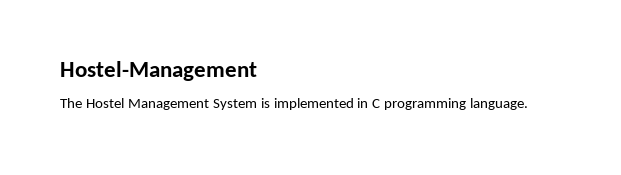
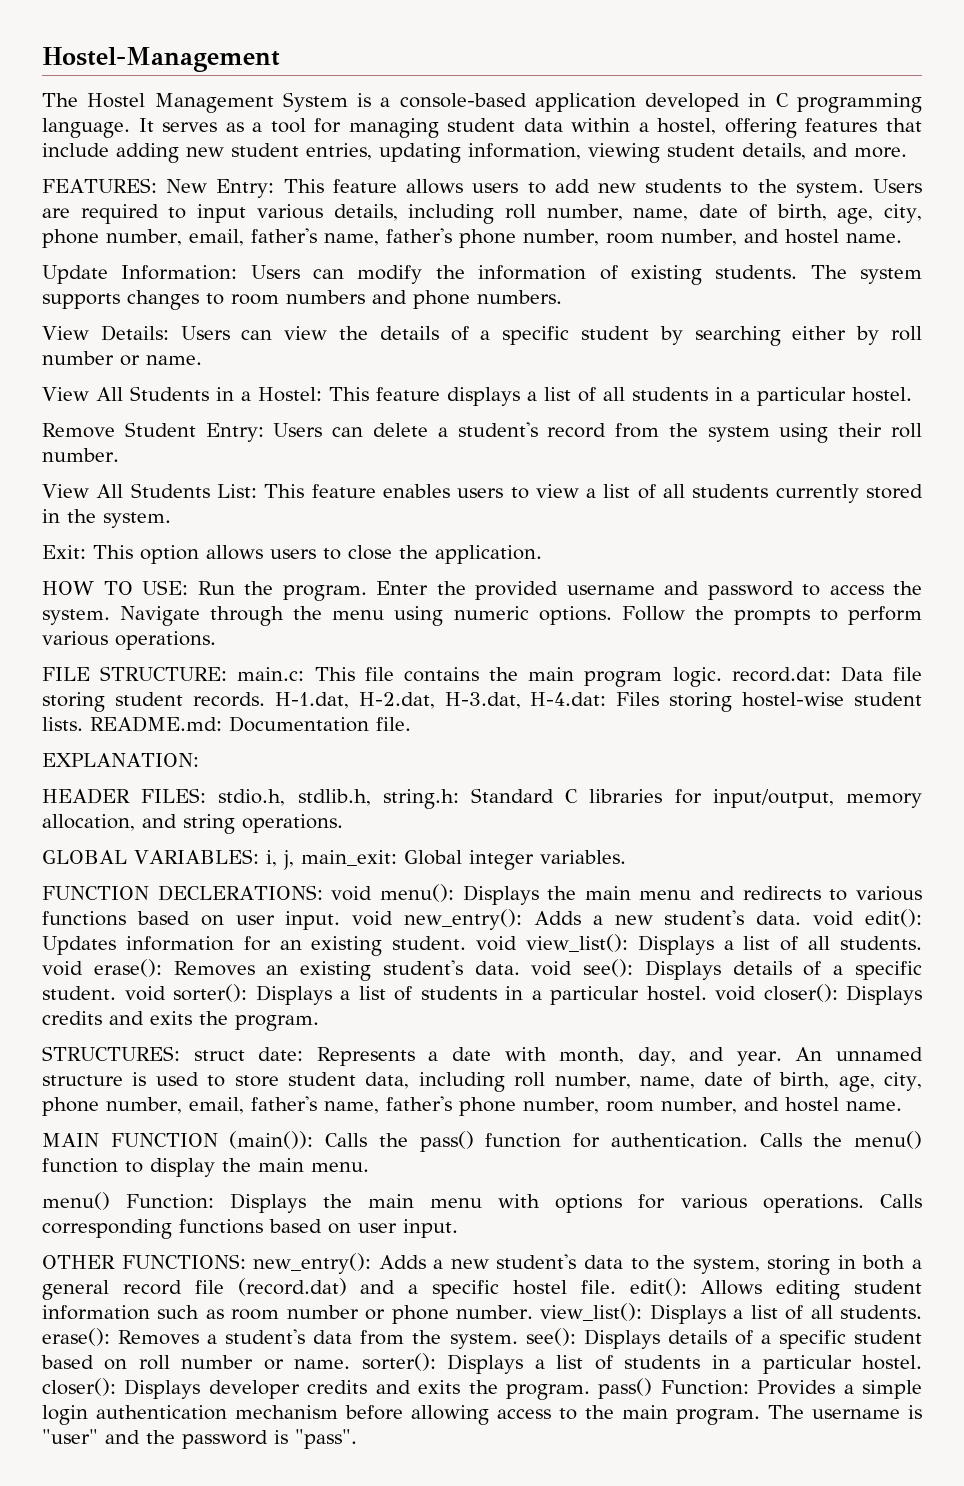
- The Hostel Management System is implemented in C programming language.
+ The Hostel Management System is a console-based application developed in C programming language. It serves as a tool for managing student data within a hostel, offering features that include adding new student entries, updating information, viewing student details, and more.
+ FEATURES: New Entry: This feature allows users to add new students to the system. Users are required to input various details, including roll number, name, date of birth, age, city, phone number, email, father's name, father's phone number, room number, and hostel name.
+ Update Information: Users can modify the information of existing students. The system supports changes to room numbers and phone numbers.
+ View Details: Users can view the details of a specific student by searching either by roll number or name.
+ View All Students in a Hostel: This feature displays a list of all students in a particular hostel.
+ Remove Student Entry: Users can delete a student's record from the system using their roll number.
+ View All Students List: This feature enables users to view a list of all students currently stored in the system.
+ Exit: This option allows users to close the application.
+ HOW TO USE: Run the program. Enter the provided username and password to access the system. Navigate through the menu using numeric options. Follow the prompts to perform various operations.
+ FILE STRUCTURE: main.c: This file contains the main program logic. record.dat: Data file storing student records. H-1.dat, H-2.dat, H-3.dat, H-4.dat: Files storing hostel-wise student lists. README.md: Documentation file.
+ EXPLANATION:
+ HEADER FILES: stdio.h, stdlib.h, string.h: Standard C libraries for input/output, memory allocation, and string operations.
+ GLOBAL VARIABLES: i, j, main_exit: Global integer variables.
+ FUNCTION DECLERATIONS: void menu(): Displays the main menu and redirects to various functions based on user input. void new_entry(): Adds a new student's data. void edit(): Updates information for an existing student. void view_list(): Displays a list of all students. void erase(): Removes an existing student's data. void see(): Displays details of a specific student. void sorter(): Displays a list of students in a particular hostel. void closer(): Displays credits and exits the program.
+ STRUCTURES: struct date: Represents a date with month, day, and year. An unnamed structure is used to store student data, including roll number, name, date of birth, age, city, phone number, email, father's name, father's phone number, room number, and hostel name.
+ MAIN FUNCTION (main()): Calls the pass() function for authentication. Calls the menu() function to display the main menu.
+ menu() Function: Displays the main menu with options for various operations. Calls corresponding functions based on user input.
+ OTHER FUNCTIONS: new_entry(): Adds a new student's data to the system, storing in both a general record file (record.dat) and a specific hostel file. edit(): Allows editing student information such as room number or phone number. view_list(): Displays a list of all students. erase(): Removes a student's data from the system. see(): Displays details of a specific student based on roll number or name. sorter(): Displays a list of students in a particular hostel. closer(): Displays developer credits and exits the program. pass() Function: Provides a simple login authentication mechanism before allowing access to the main program. The username is "user" and the password is "pass".

